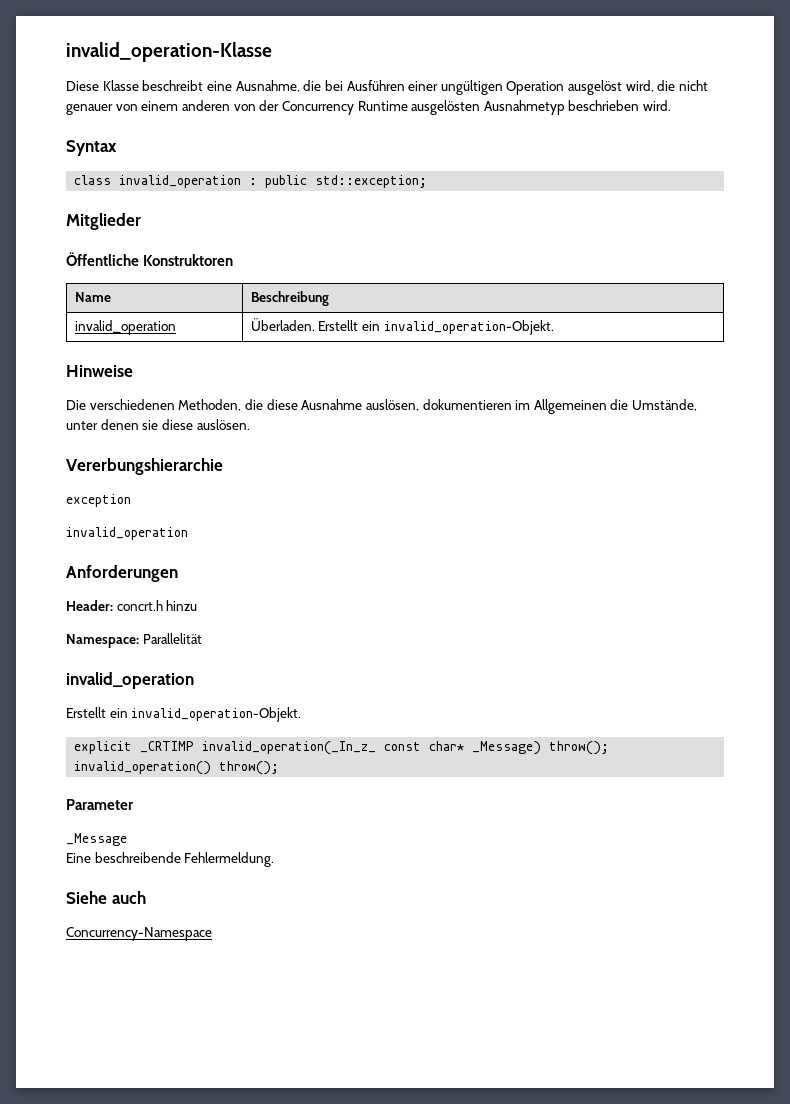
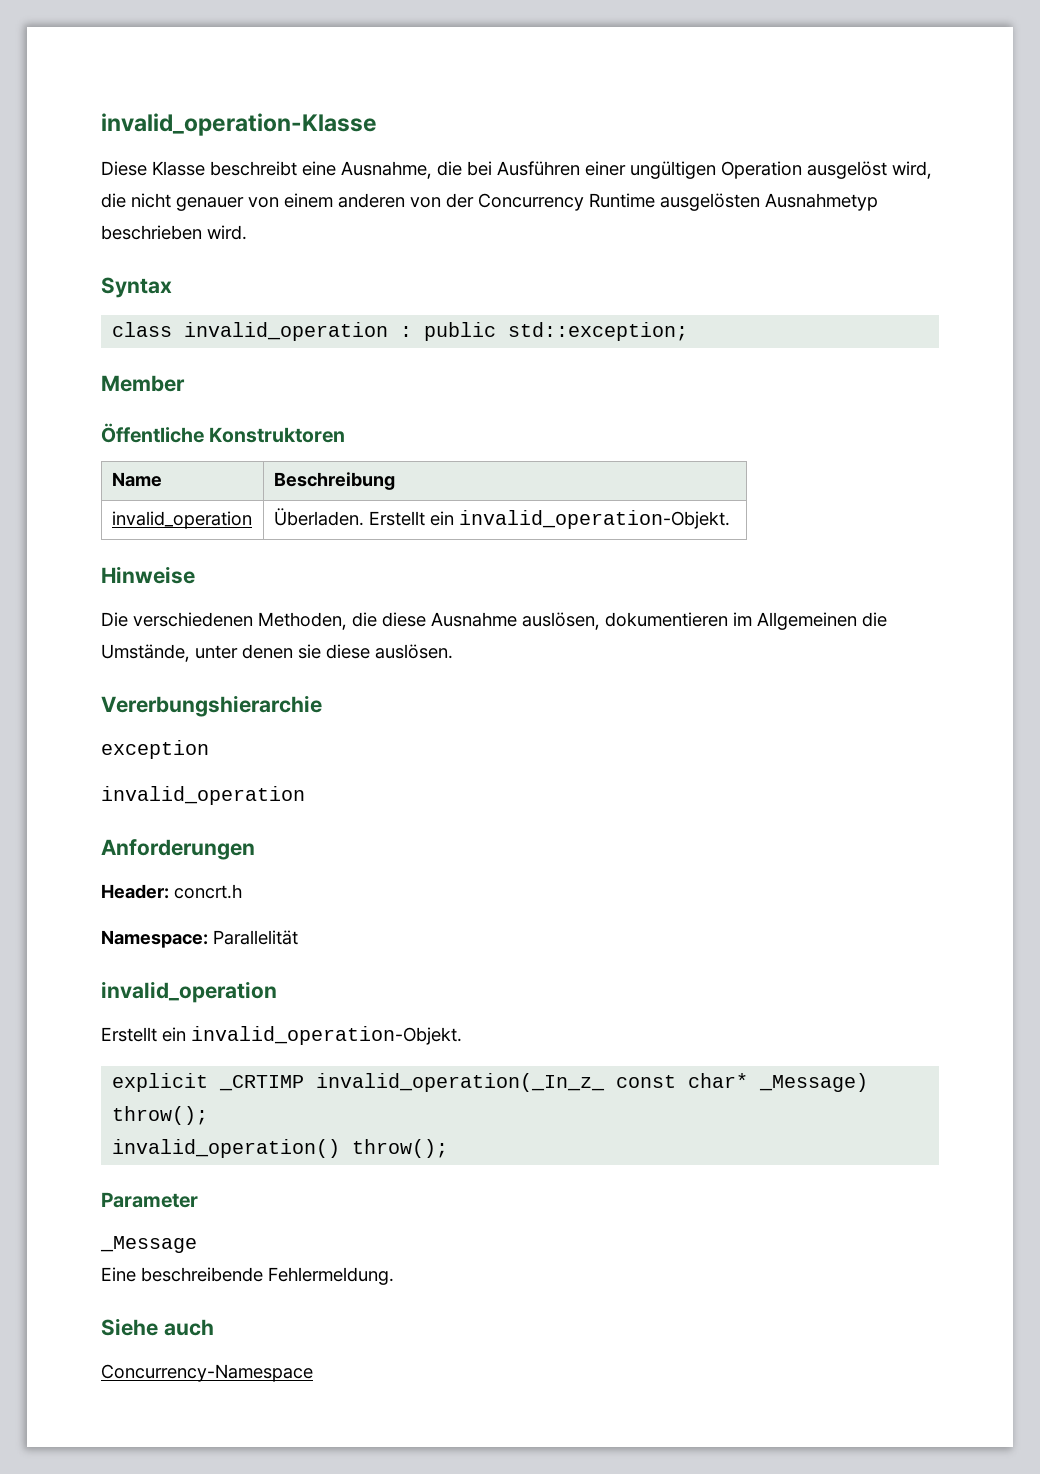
- Mitglieder
+ Member
- Header: concrt.h hinzu
+ Header: concrt.h

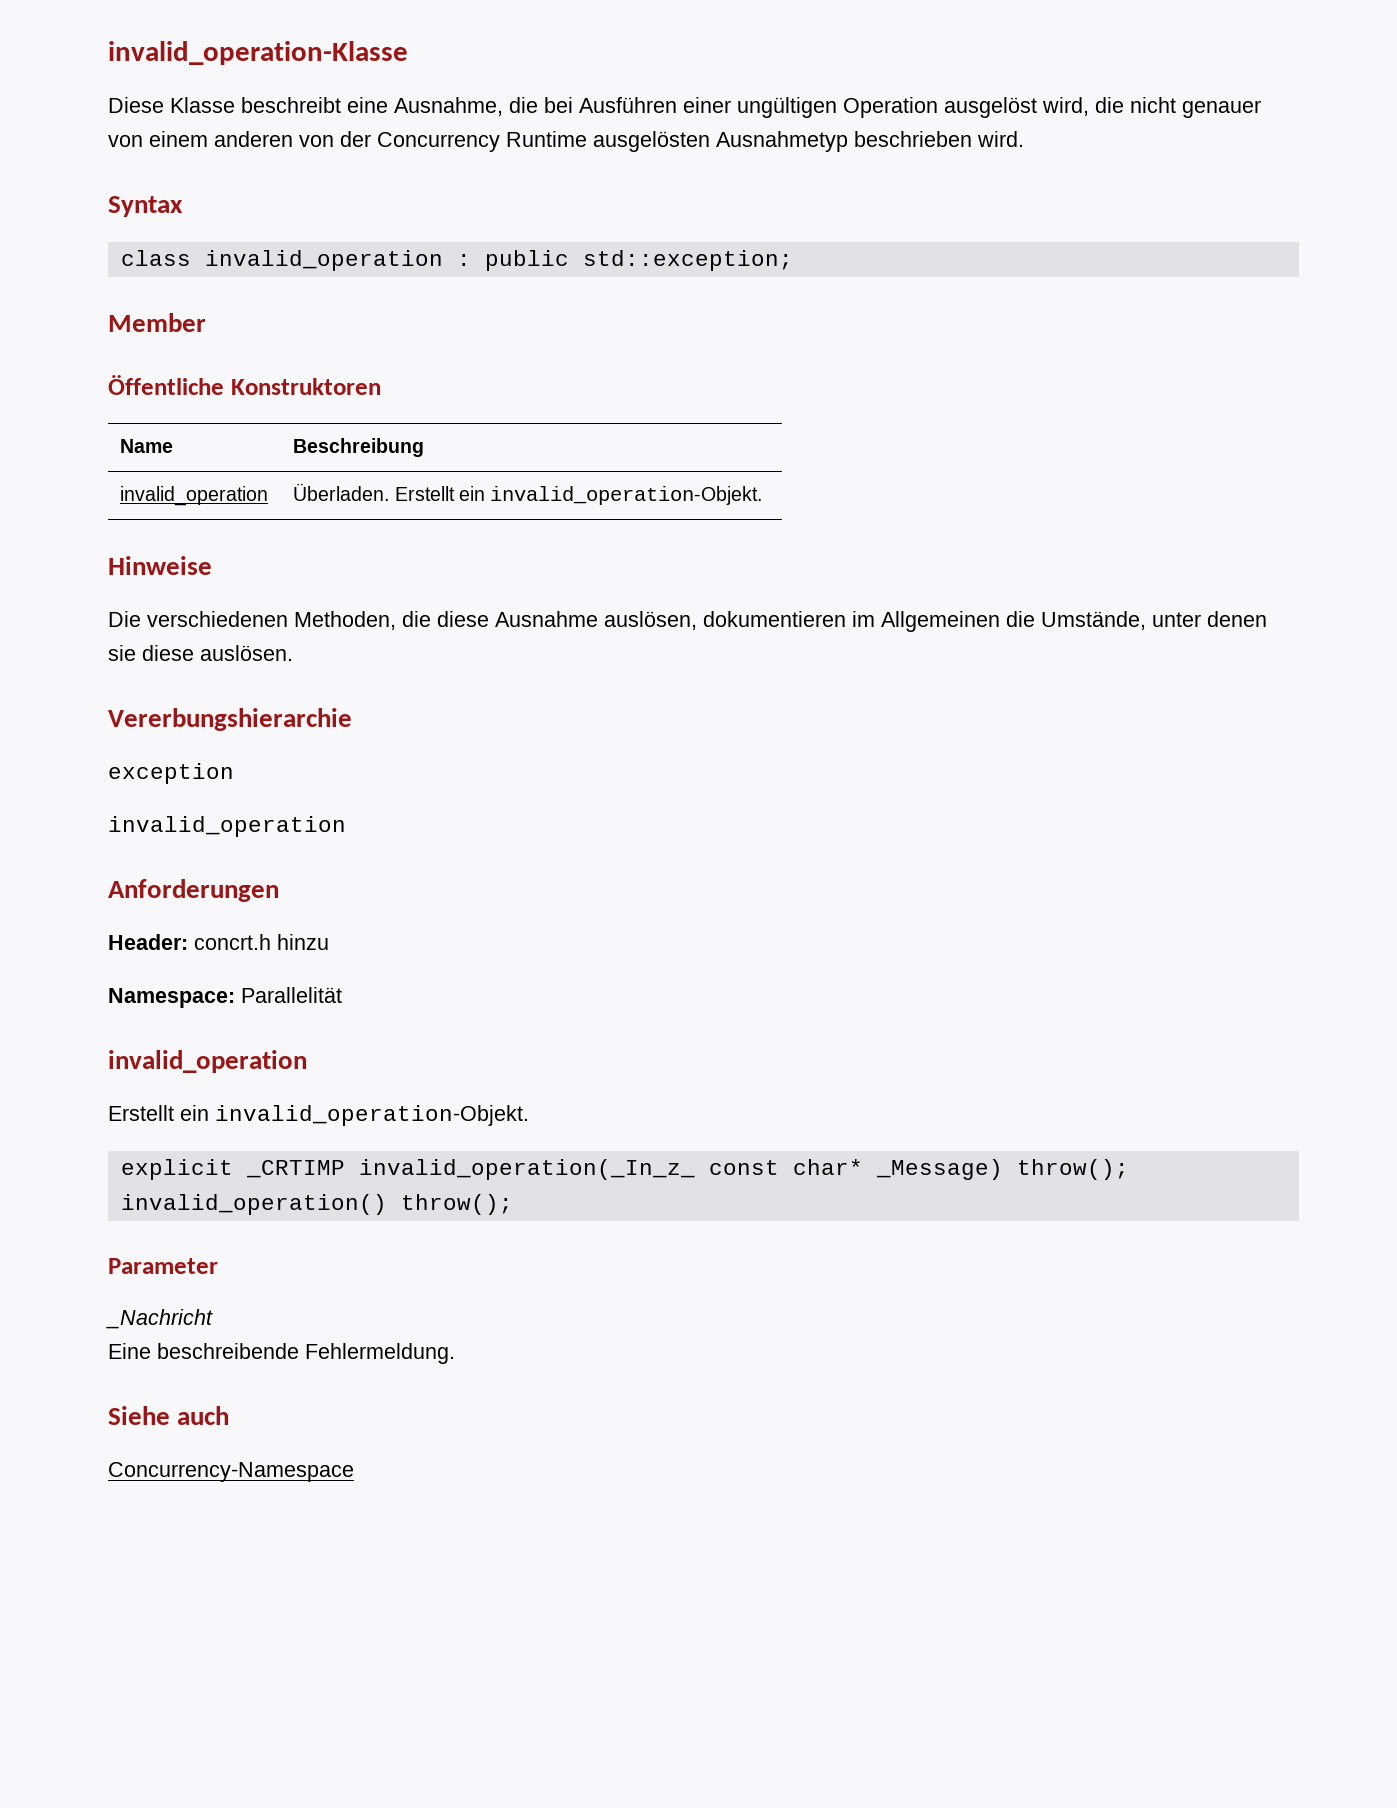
- Header: concrt.h
+ Header: concrt.h hinzu
- _Message
+ _Nachricht

